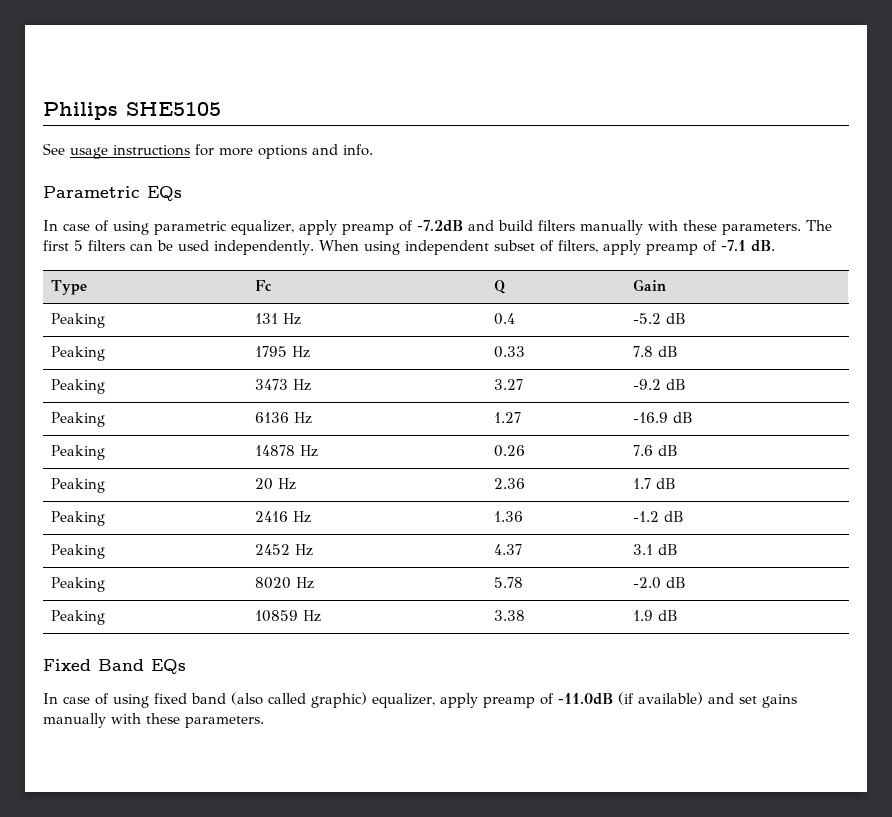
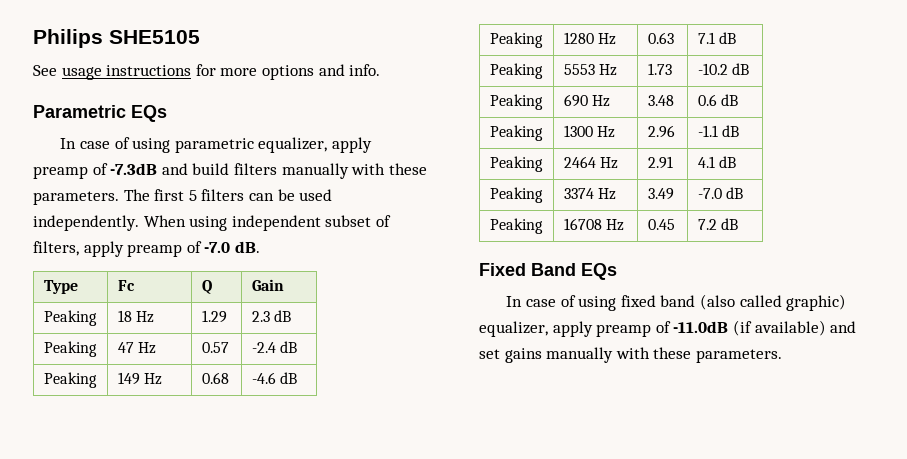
- In case of using parametric equalizer, apply preamp of -7.2dB and build filters manually with these parameters.
+ In case of using parametric equalizer, apply preamp of -7.3dB and build filters manually with these parameters.
- When using independent subset of filters, apply preamp of -7.1 dB.
+ When using independent subset of filters, apply preamp of -7.0 dB.
- Peaking | 131 Hz | 0.4 | -5.2 dB
- Peaking | 1795 Hz | 0.33 | 7.8 dB
- Peaking | 3473 Hz | 3.27 | -9.2 dB
- Peaking | 6136 Hz | 1.27 | -16.9 dB
- Peaking | 14878 Hz | 0.26 | 7.6 dB
- Peaking | 20 Hz | 2.36 | 1.7 dB
- Peaking | 2416 Hz | 1.36 | -1.2 dB
- Peaking | 2452 Hz | 4.37 | 3.1 dB
- Peaking | 8020 Hz | 5.78 | -2.0 dB
- Peaking | 10859 Hz | 3.38 | 1.9 dB
+ Peaking | 18 Hz | 1.29 | 2.3 dB
+ Peaking | 47 Hz | 0.57 | -2.4 dB
+ Peaking | 149 Hz | 0.68 | -4.6 dB
+ Peaking | 1280 Hz | 0.63 | 7.1 dB
+ Peaking | 5553 Hz | 1.73 | -10.2 dB
+ Peaking | 690 Hz | 3.48 | 0.6 dB
+ Peaking | 1300 Hz | 2.96 | -1.1 dB
+ Peaking | 2464 Hz | 2.91 | 4.1 dB
+ Peaking | 3374 Hz | 3.49 | -7.0 dB
+ Peaking | 16708 Hz | 0.45 | 7.2 dB

